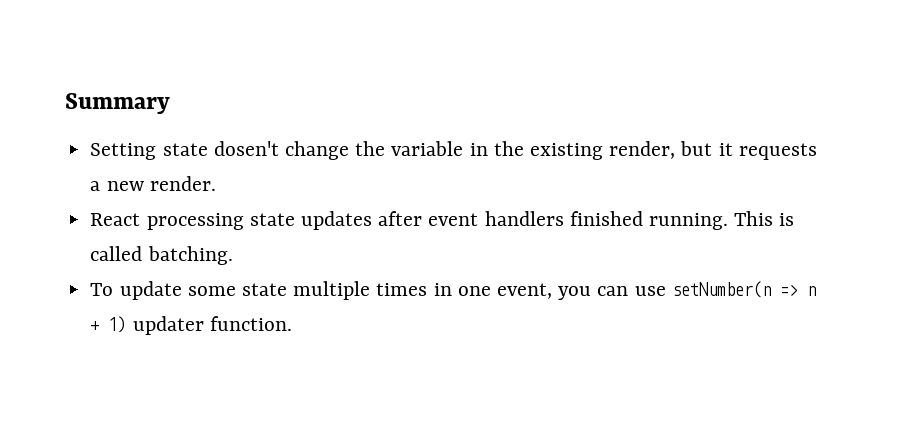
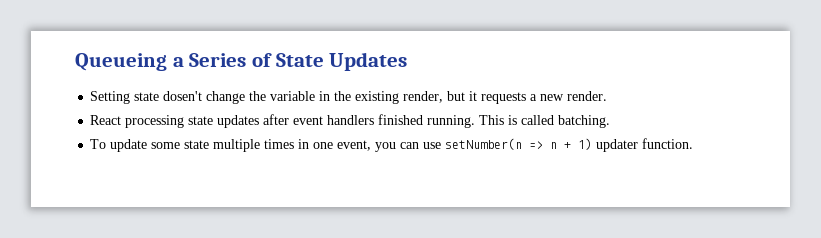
- Summary
+ Queueing a Series of State Updates

